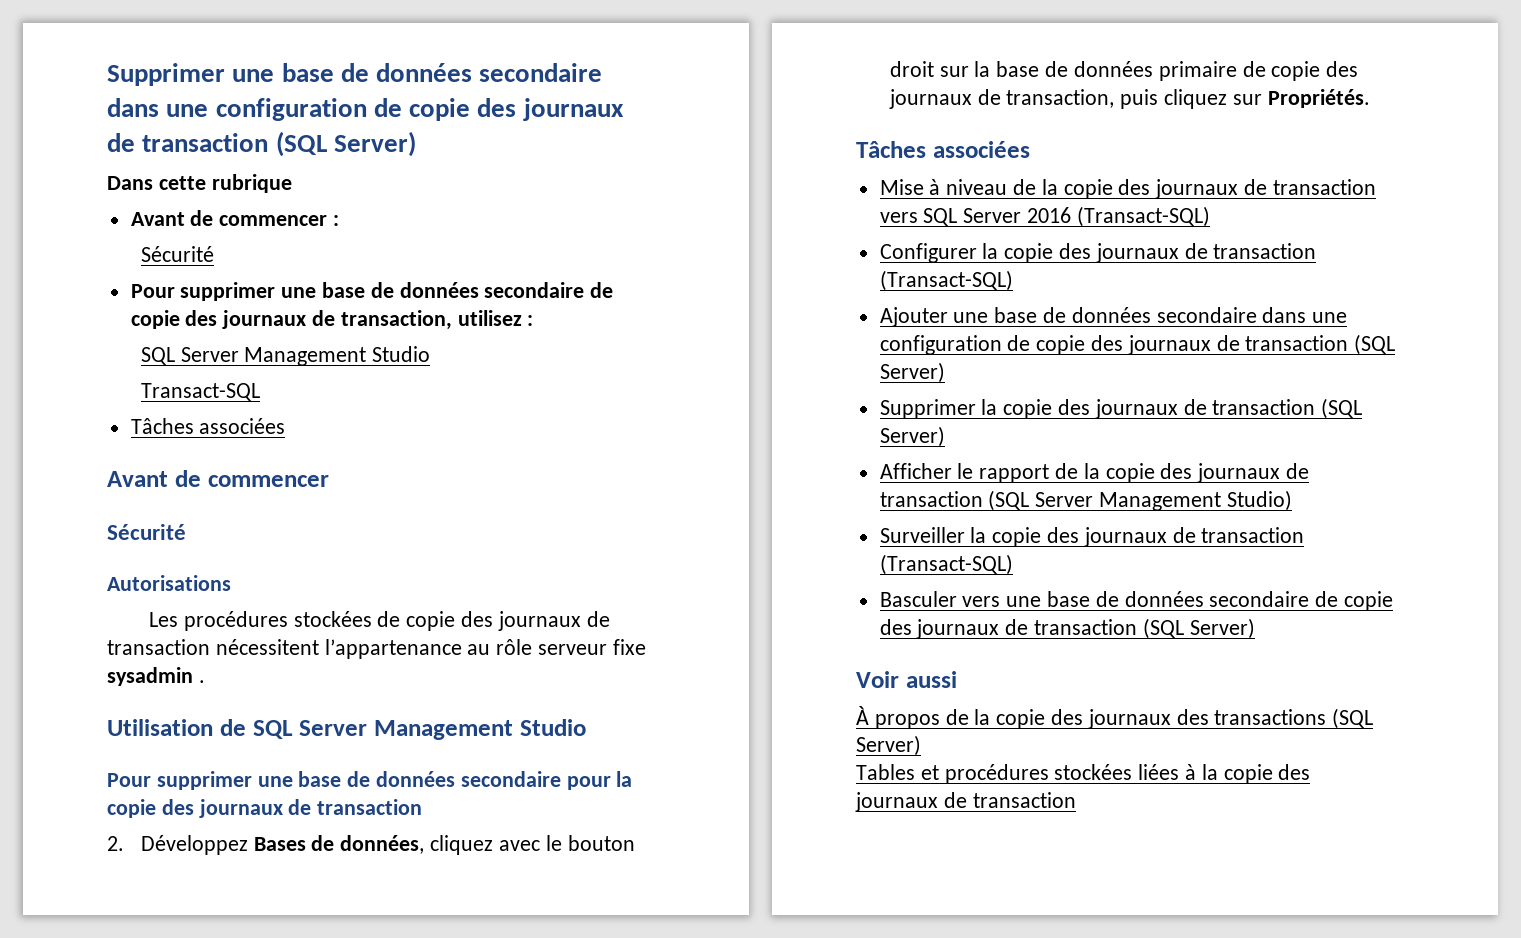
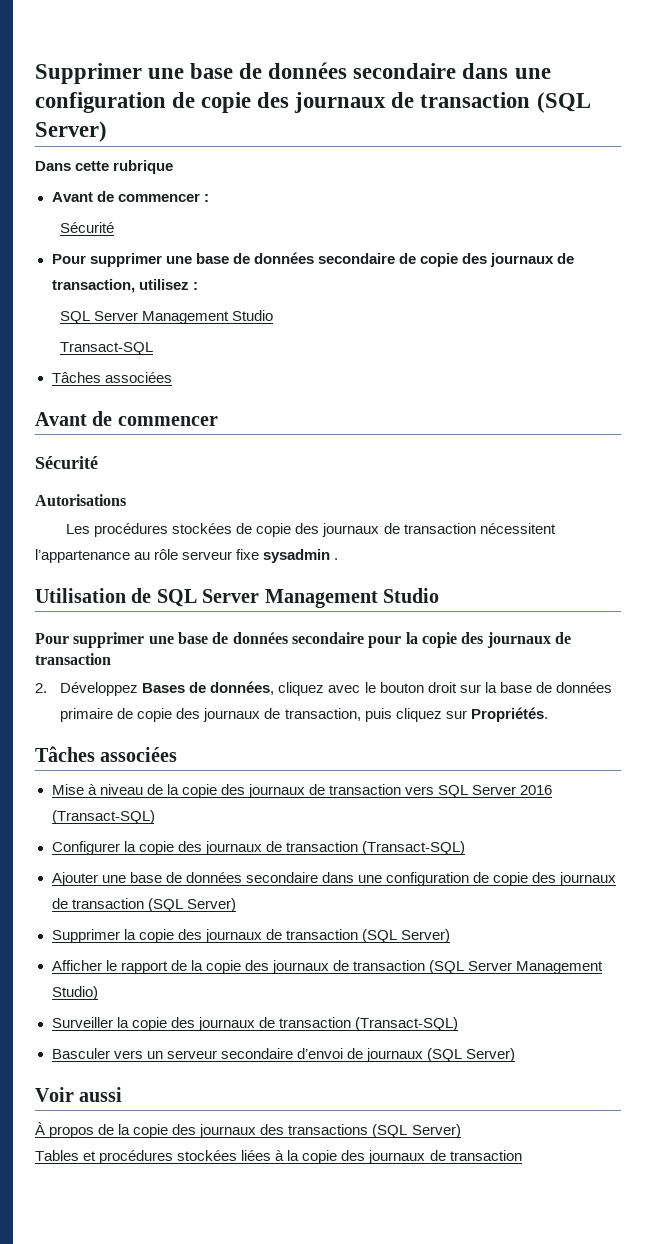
- Basculer vers une base de données secondaire de copie des journaux de transaction (SQL Server)
+ Basculer vers un serveur secondaire d’envoi de journaux (SQL Server)

